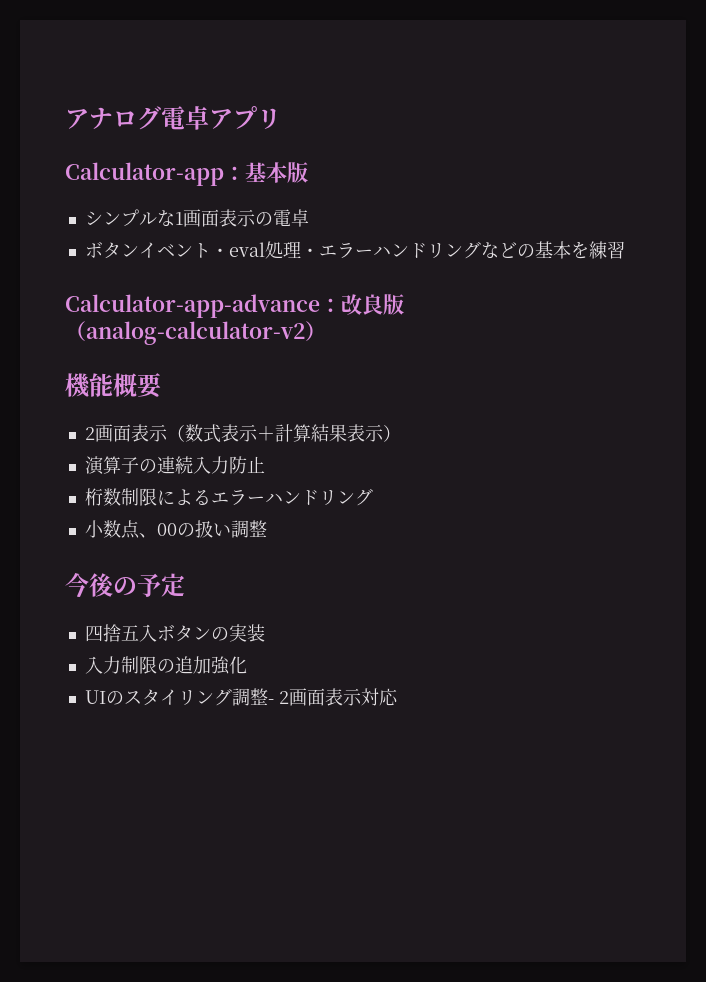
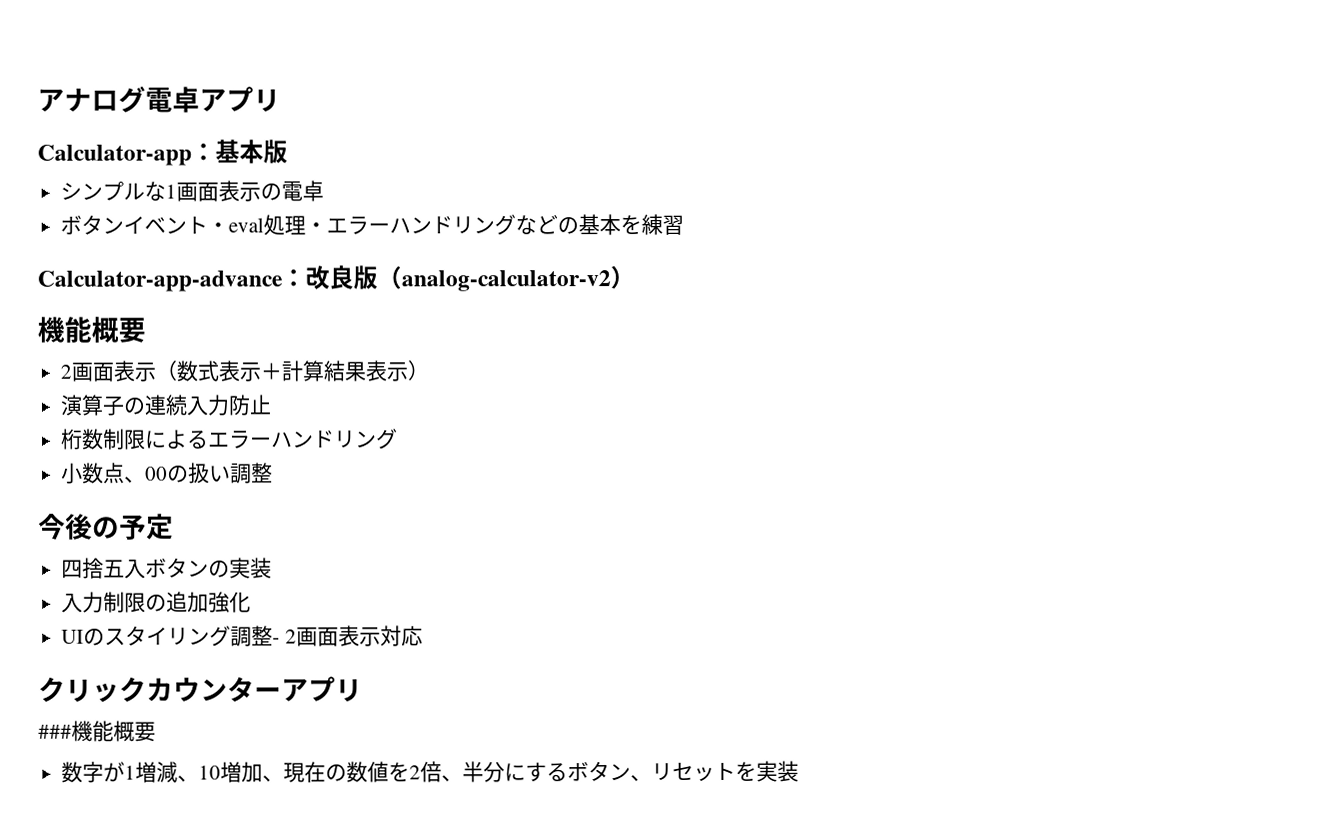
+ クリックカウンターアプリ
+ ###機能概要
+ 数字が1増減、10増加、現在の数値を2倍、半分にするボタン、リセットを実装

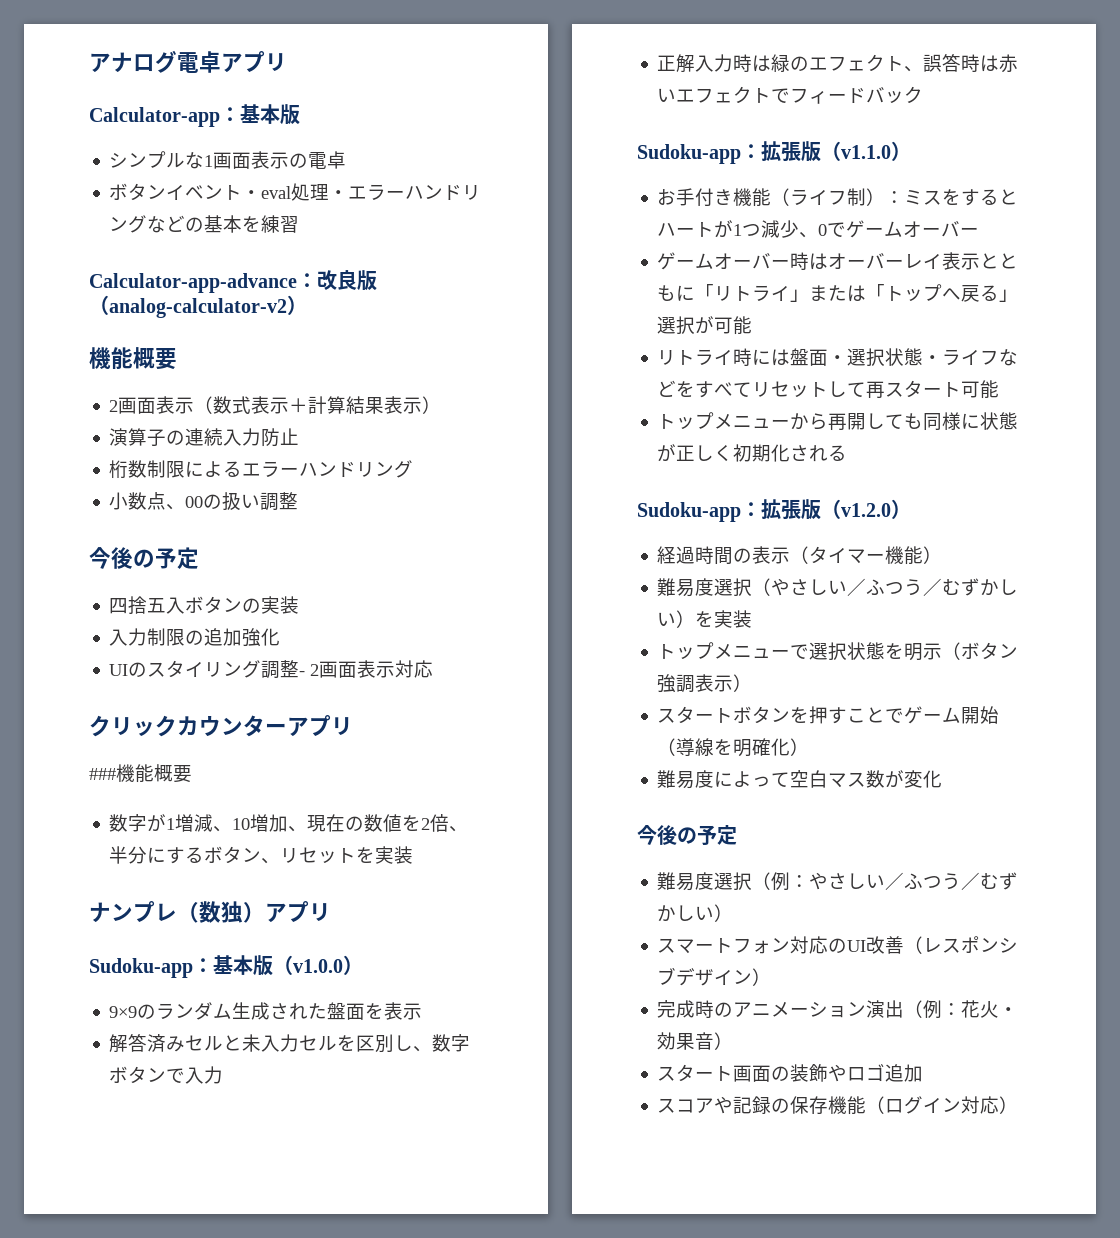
+ ナンプレ（数独）アプリ
+ Sudoku-app：基本版（v1.0.0）
+ 9×9のランダム生成された盤面を表示
+ 解答済みセルと未入力セルを区別し、数字ボタンで入力
+ 正解入力時は緑のエフェクト、誤答時は赤いエフェクトでフィードバック
+ Sudoku-app：拡張版（v1.1.0）
+ お手付き機能（ライフ制）：ミスをするとハートが1つ減少、0でゲームオーバー
+ ゲームオーバー時はオーバーレイ表示とともに「リトライ」または「トップへ戻る」選択が可能
+ リトライ時には盤面・選択状態・ライフなどをすべてリセットして再スタート可能
+ トップメニューから再開しても同様に状態が正しく初期化される
+ Sudoku-app：拡張版（v1.2.0）
+ 経過時間の表示（タイマー機能）
+ 難易度選択（やさしい／ふつう／むずかしい）を実装
+ トップメニューで選択状態を明示（ボタン強調表示）
+ スタートボタンを押すことでゲーム開始（導線を明確化）
+ 難易度によって空白マス数が変化
+ 今後の予定
+ 難易度選択（例：やさしい／ふつう／むずかしい）
+ スマートフォン対応のUI改善（レスポンシブデザイン）
+ 完成時のアニメーション演出（例：花火・効果音）
+ スタート画面の装飾やロゴ追加
+ スコアや記録の保存機能（ログイン対応）

